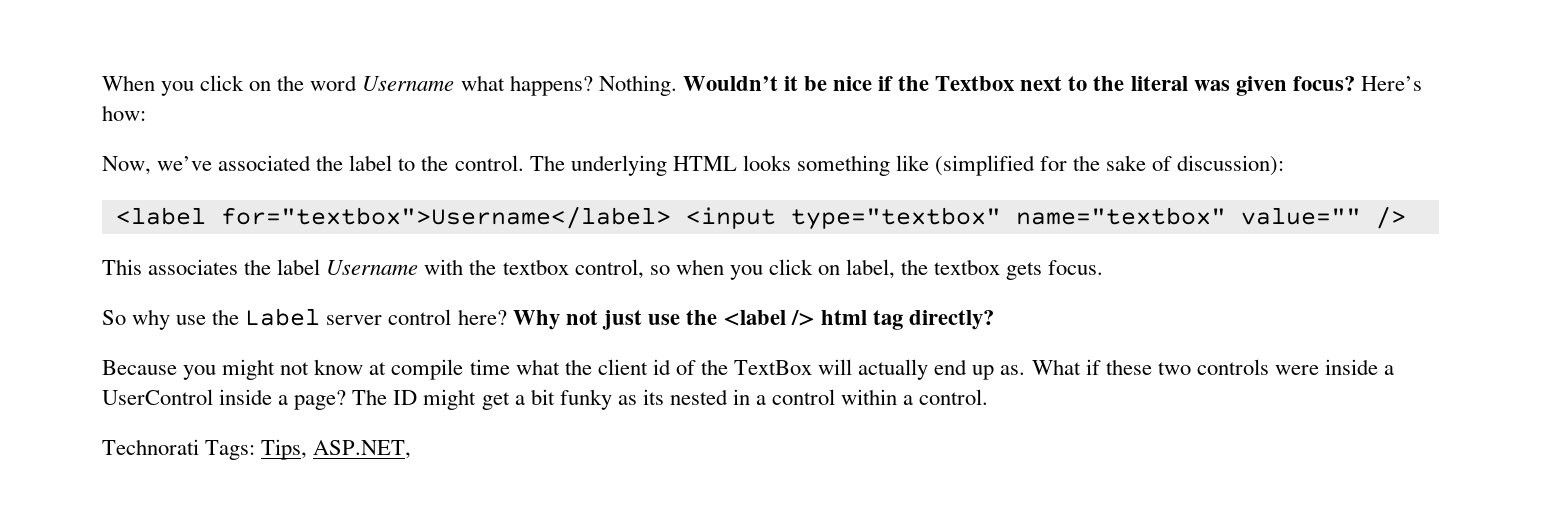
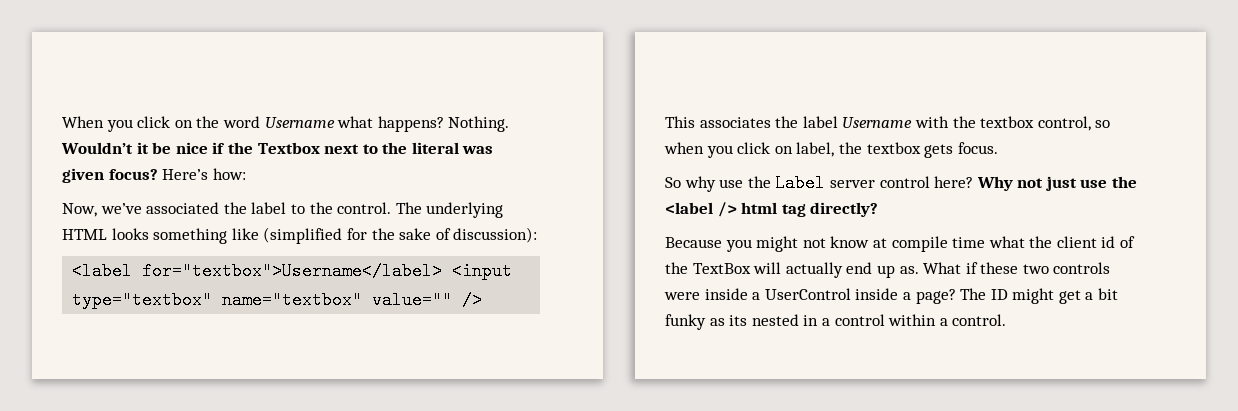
- Technorati Tags: Tips, ASP.NET,

